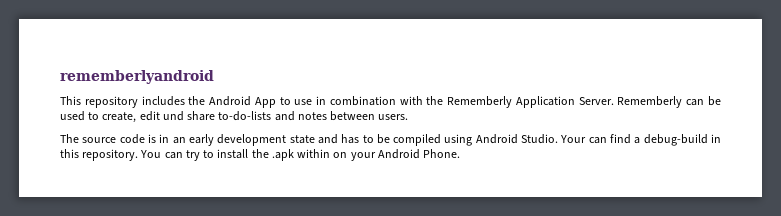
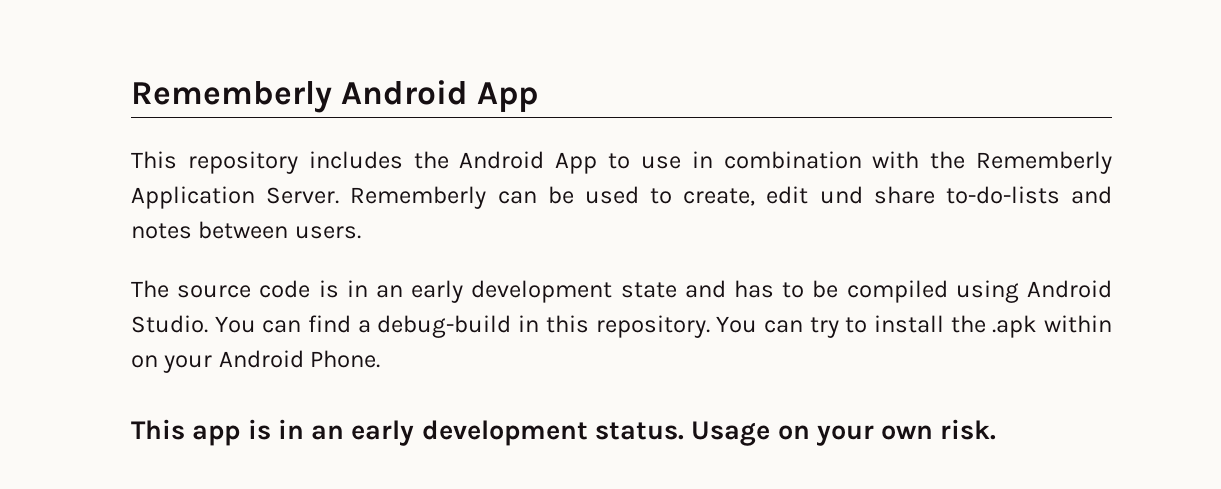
- rememberlyandroid
+ Rememberly Android App
- Your can find a debug-build in this repository.
+ You can find a debug-build in this repository.
+ This app is in an early development status. Usage on your own risk.

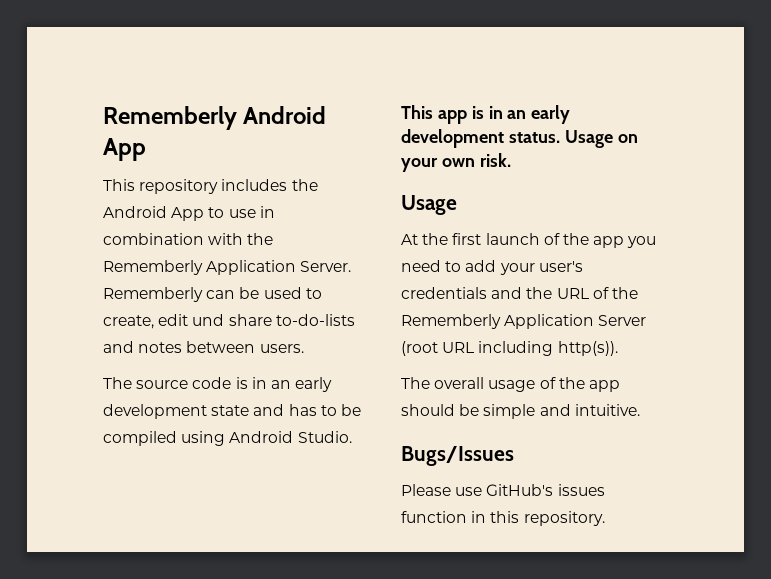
- You can find a debug-build in this repository. You can try to install the .apk within on your Android Phone.
  Usage on your own risk.
+ Usage
+ At the first launch of the app you need to add your user's credentials and the URL of the Rememberly Application Server (root URL including http(s)).
+ The overall usage of the app should be simple and intuitive.
+ Bugs/Issues
+ Please use GitHub's issues function in this repository.

